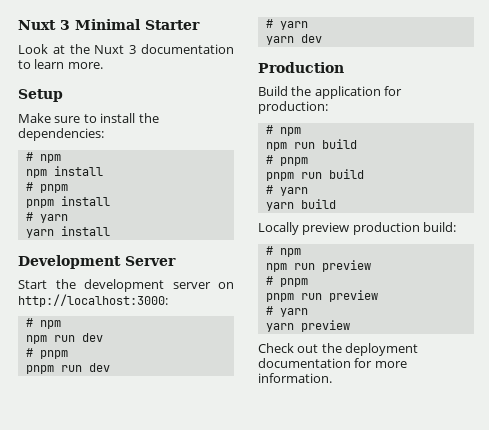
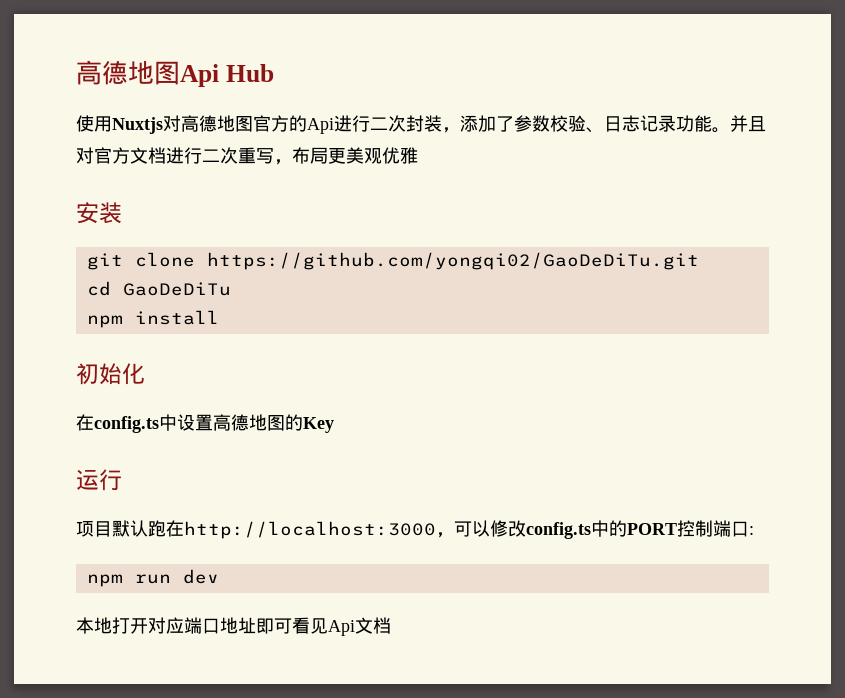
- Nuxt 3 Minimal Starter
- Look at the Nuxt 3 documentation to learn more.
- Setup
- Make sure to install the dependencies:
- # npm
+ 高德地图Api Hub
+ 使用Nuxtjs对高德地图官方的Api进行二次封装，添加了参数校验、日志记录功能。并且对官方文档进行二次重写，布局更美观优雅
+ 安装
+ git clone https://github.com/yongqi02/GaoDeDiTu.git
+ cd GaoDeDiTu
  npm install
- # pnpm
- pnpm install
- # yarn
- yarn install
- Development Server
- Start the development server on http://localhost:3000:
- # npm
+ 初始化
+ 在config.ts中设置高德地图的Key
+ 运行
+ 项目默认跑在http://localhost:3000，可以修改config.ts中的PORT控制端口:
  npm run dev
- # pnpm
- pnpm run dev
- # yarn
- yarn dev
- Production
- Build the application for production:
- # npm
- npm run build
- # pnpm
- pnpm run build
- # yarn
- yarn build
- Locally preview production build:
- # npm
- npm run preview
- # pnpm
- pnpm run preview
- # yarn
- yarn preview
- Check out the deployment documentation for more information.
+ 本地打开对应端口地址即可看见Api文档

